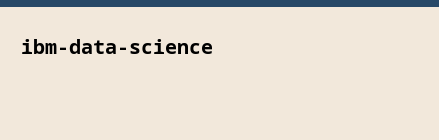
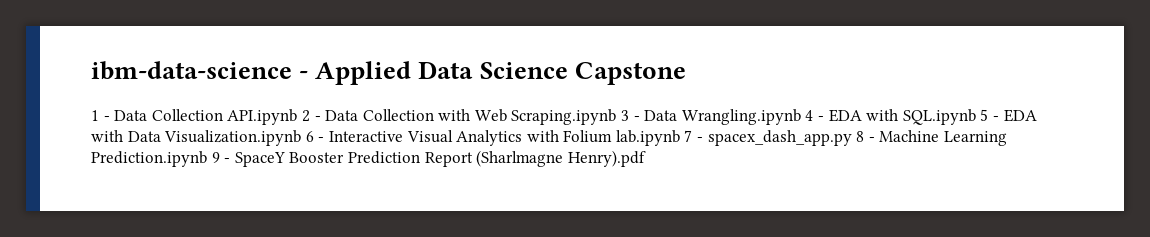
- ibm-data-science
+ ibm-data-science - Applied Data Science Capstone
+ 1 - Data Collection API.ipynb 2 - Data Collection with Web Scraping.ipynb 3 - Data Wrangling.ipynb 4 - EDA with SQL.ipynb 5 - EDA with Data Visualization.ipynb 6 - Interactive Visual Analytics with Folium lab.ipynb 7 - spacex_dash_app.py 8 - Machine Learning Prediction.ipynb 9 - SpaceY Booster Prediction Report (Sharlmagne Henry).pdf

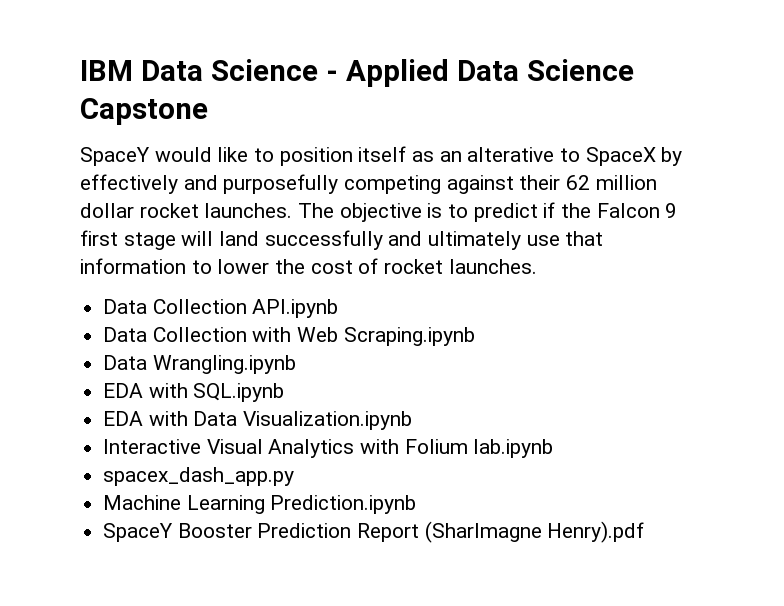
- ibm-data-science - Applied Data Science Capstone
+ IBM Data Science - Applied Data Science Capstone
- 1 - Data Collection API.ipynb 2 - Data Collection with Web Scraping.ipynb 3 - Data Wrangling.ipynb 4 - EDA with SQL.ipynb 5 - EDA with Data Visualization.ipynb 6 - Interactive Visual Analytics with Folium lab.ipynb 7 - spacex_dash_app.py 8 - Machine Learning Prediction.ipynb 9 - SpaceY Booster Prediction Report (Sharlmagne Henry).pdf
+ SpaceY would like to position itself as an alterative to SpaceX by effectively and purposefully competing against their 62 million dollar rocket launches. The objective is to predict if the Falcon 9 first stage will land successfully and ultimately use that information to lower the cost of rocket launches.
+ Data Collection API.ipynb
+ Data Collection with Web Scraping.ipynb
+ Data Wrangling.ipynb
+ EDA with SQL.ipynb
+ EDA with Data Visualization.ipynb
+ Interactive Visual Analytics with Folium lab.ipynb
+ spacex_dash_app.py
+ Machine Learning Prediction.ipynb
+ SpaceY Booster Prediction Report (Sharlmagne Henry).pdf

